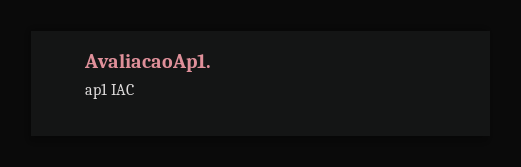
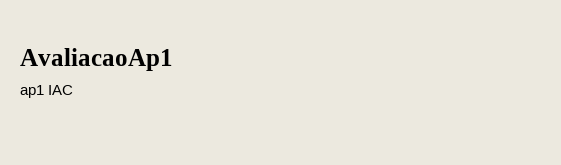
- AvaliacaoAp1.
+ AvaliacaoAp1

